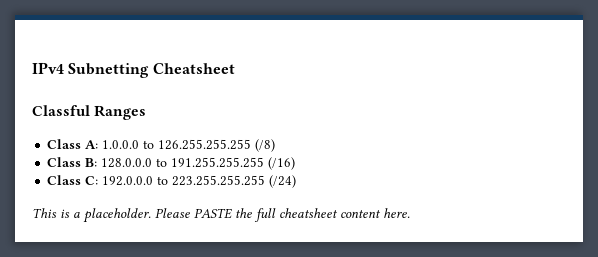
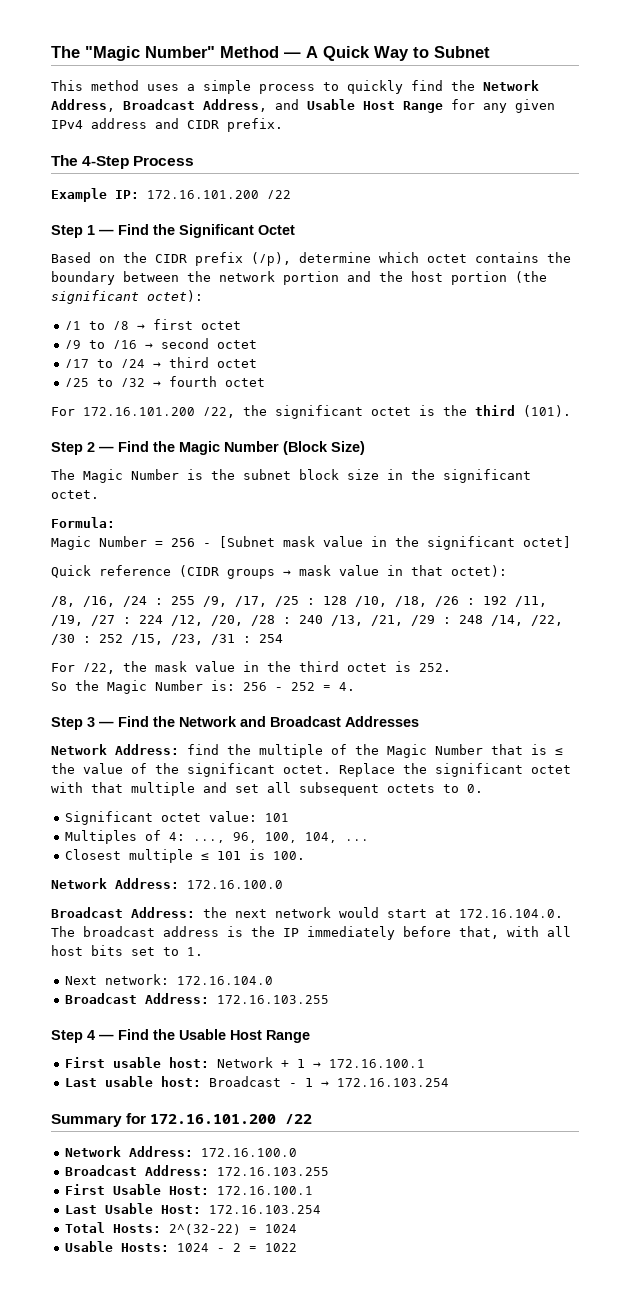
- IPv4 Subnetting Cheatsheet
- Classful Ranges
- Class A: 1.0.0.0 to 126.255.255.255 (/8)
- Class B: 128.0.0.0 to 191.255.255.255 (/16)
- Class C: 192.0.0.0 to 223.255.255.255 (/24)
- This is a placeholder. Please PASTE the full cheatsheet content here.
+ The "Magic Number" Method — A Quick Way to Subnet
+ This method uses a simple process to quickly find the Network Address, Broadcast Address, and Usable Host Range for any given IPv4 address and CIDR prefix.
+ The 4-Step Process
+ Example IP: 172.16.101.200 /22
+ Step 1 — Find the Significant Octet
+ Based on the CIDR prefix (/p), determine which octet contains the boundary between the network portion and the host portion (the significant octet):
+ /1 to /8 → first octet
+ /9 to /16 → second octet
+ /17 to /24 → third octet
+ /25 to /32 → fourth octet
+ For 172.16.101.200 /22, the significant octet is the third (101).
+ Step 2 — Find the Magic Number (Block Size)
+ The Magic Number is the subnet block size in the significant octet.
+ Formula:
+ Magic Number = 256 - [Subnet mask value in the significant octet]
+ Quick reference (CIDR groups → mask value in that octet):
+ /8, /16, /24 : 255 /9, /17, /25 : 128 /10, /18, /26 : 192 /11, /19, /27 : 224 /12, /20, /28 : 240 /13, /21, /29 : 248 /14, /22, /30 : 252 /15, /23, /31 : 254
+ For /22, the mask value in the third octet is 252.
+ So the Magic Number is: 256 - 252 = 4.
+ Step 3 — Find the Network and Broadcast Addresses
+ Network Address: find the multiple of the Magic Number that is ≤ the value of the significant octet. Replace the significant octet with that multiple and set all subsequent octets to 0.
+ Significant octet value: 101
+ Multiples of 4: ..., 96, 100, 104, ...
+ Closest multiple ≤ 101 is 100.
+ Network Address: 172.16.100.0
+ Broadcast Address: the next network would start at 172.16.104.0. The broadcast address is the IP immediately before that, with all host bits set to 1.
+ Next network: 172.16.104.0
+ Broadcast Address: 172.16.103.255
+ Step 4 — Find the Usable Host Range
+ First usable host: Network + 1 → 172.16.100.1
+ Last usable host: Broadcast - 1 → 172.16.103.254
+ Summary for 172.16.101.200 /22
+ Network Address: 172.16.100.0
+ Broadcast Address: 172.16.103.255
+ First Usable Host: 172.16.100.1
+ Last Usable Host: 172.16.103.254
+ Total Hosts: 2^(32-22) = 1024
+ Usable Hosts: 1024 - 2 = 1022

